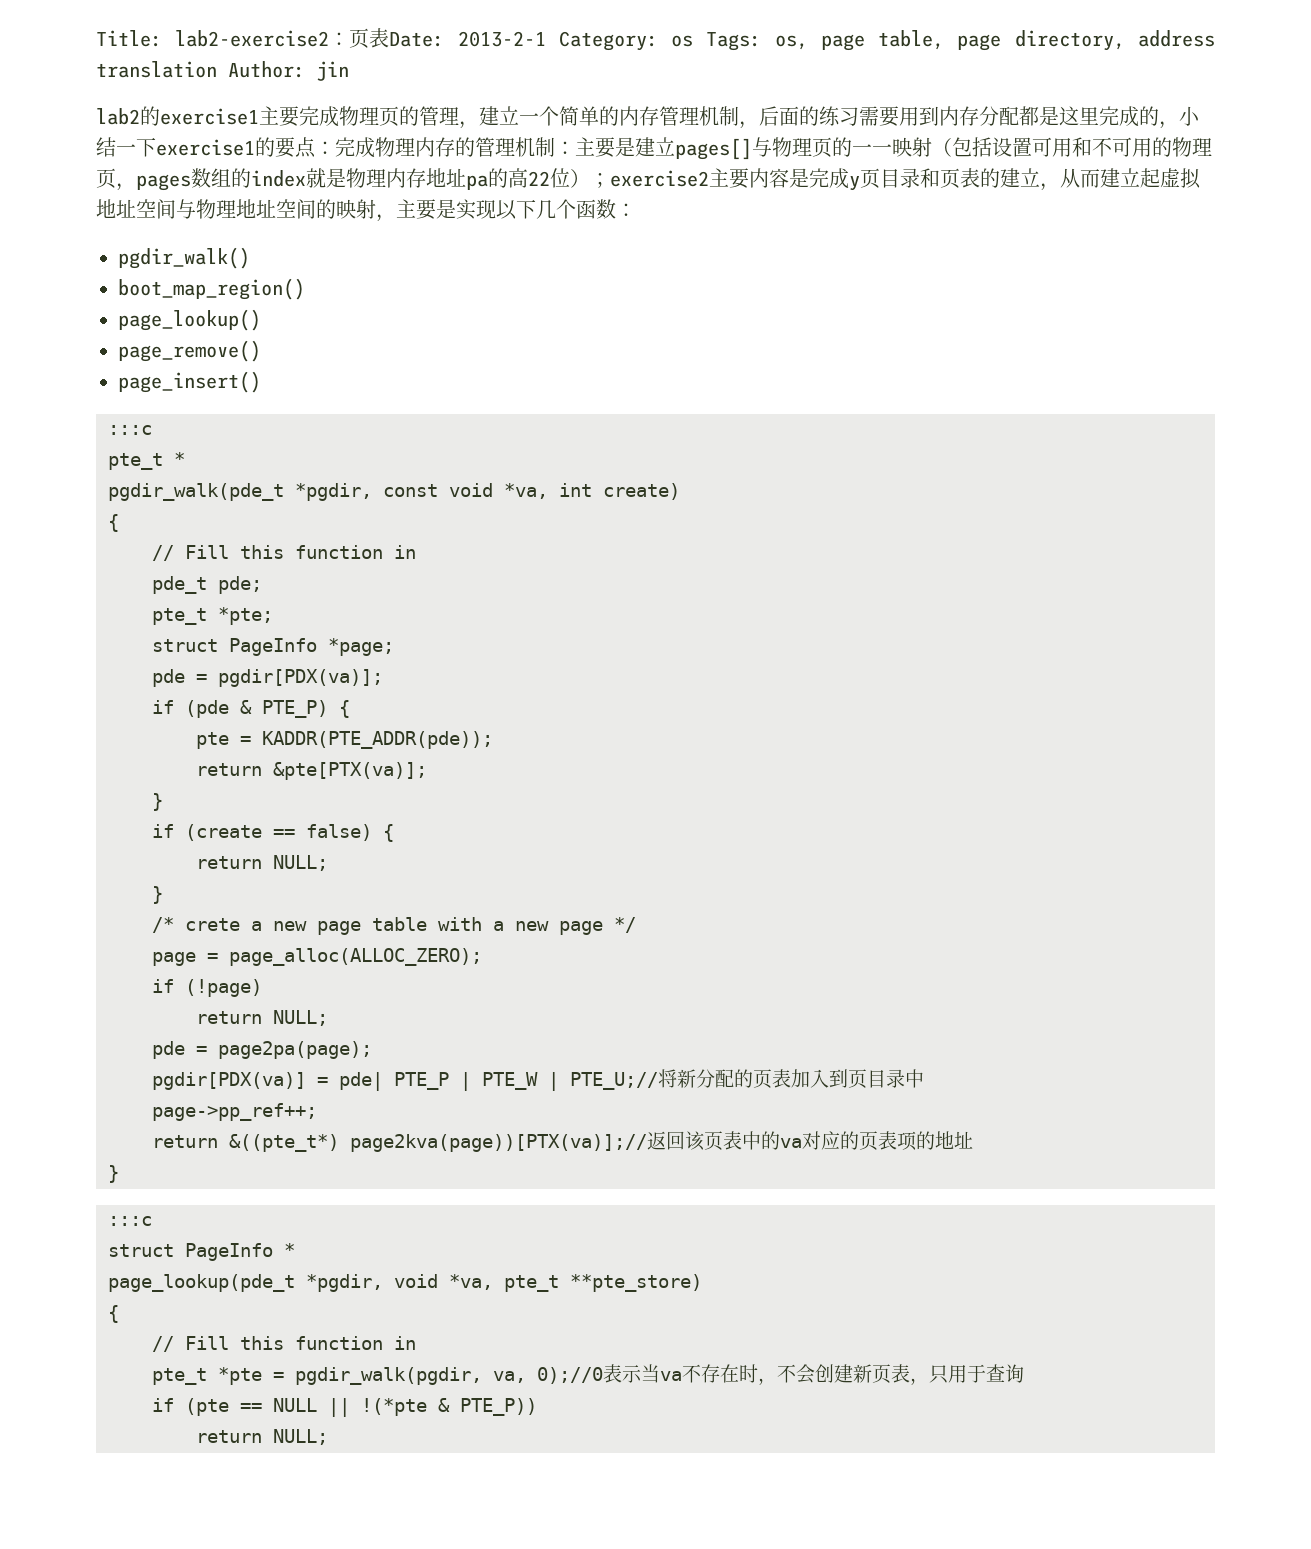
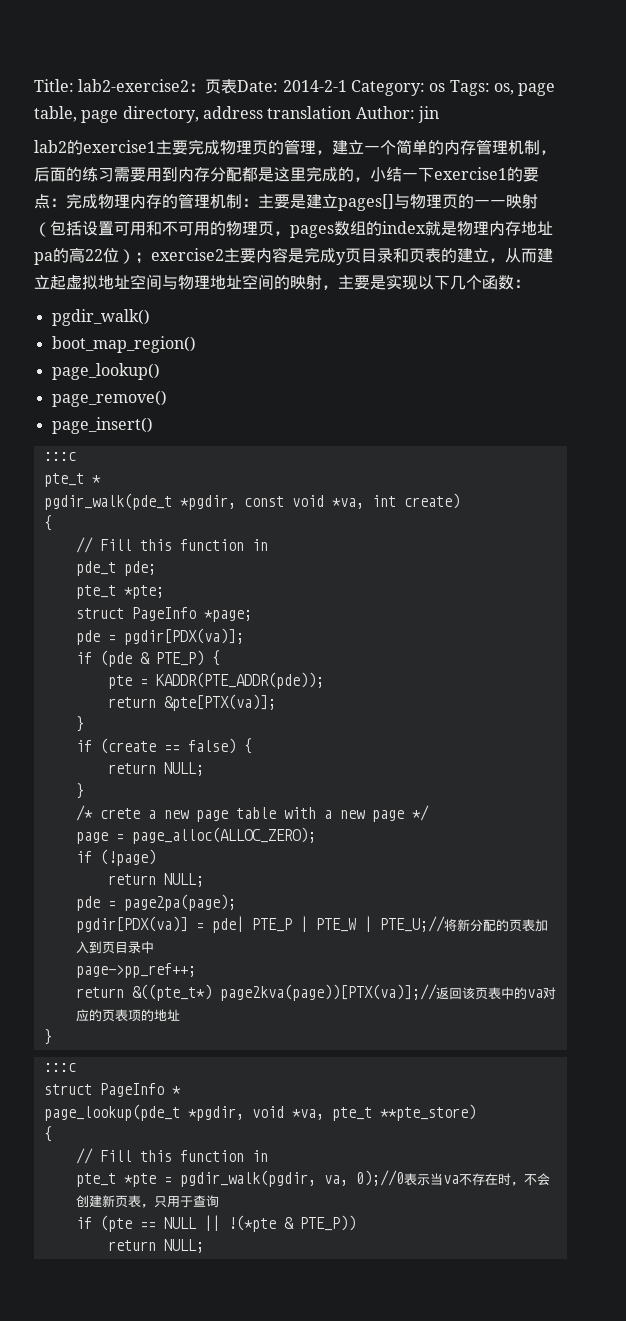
- Title: lab2-exercise2：页表Date: 2013-2-1 Category: os Tags: os, page table, page directory, address translation Author: jin
+ Title: lab2-exercise2：页表Date: 2014-2-1 Category: os Tags: os, page table, page directory, address translation Author: jin

